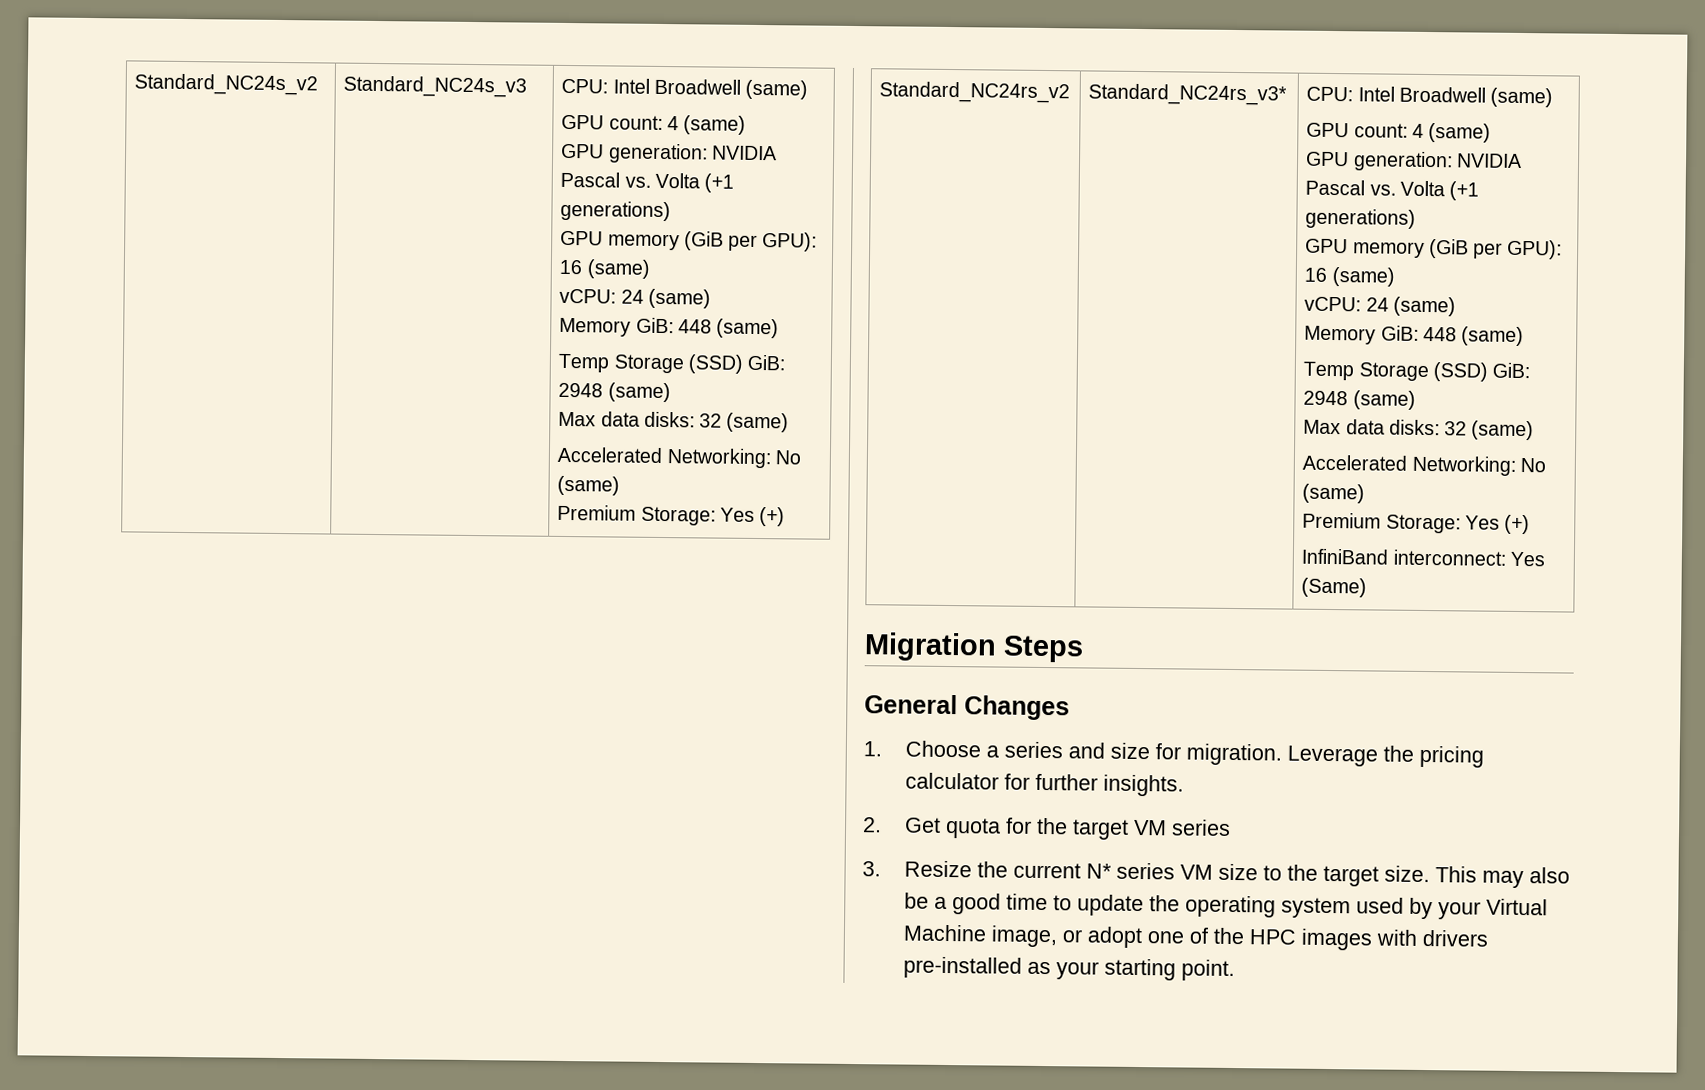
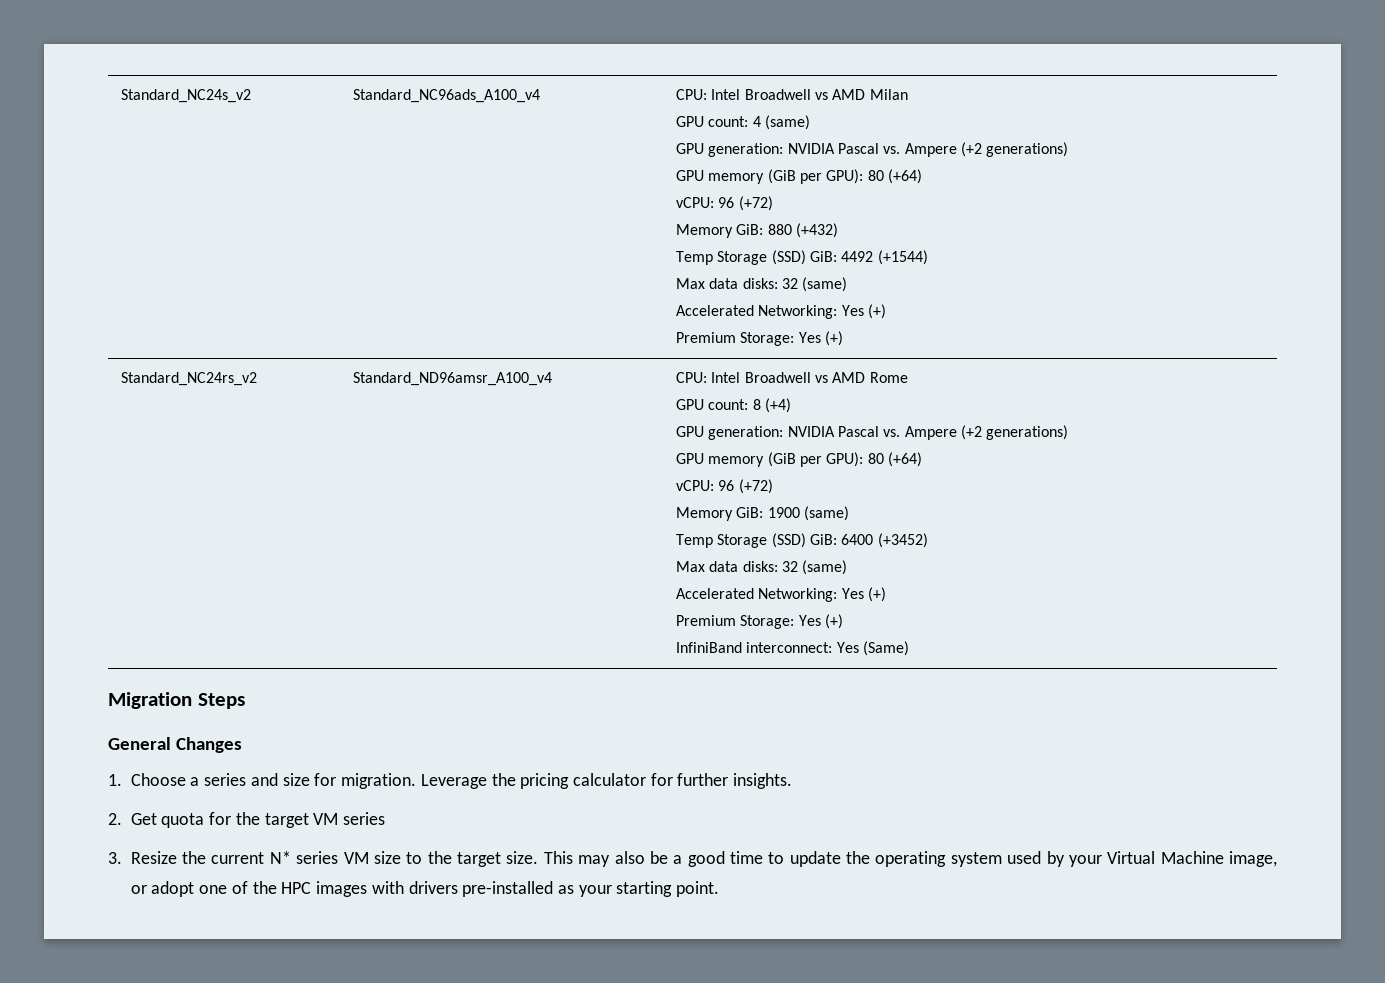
- Standard_NC24s_v3 | CPU: Intel Broadwell (same)
+ Standard_NC96ads_A100_v4 | CPU: Intel Broadwell vs AMD Milan
  GPU count: 4 (same)
- GPU generation: NVIDIA Pascal vs. Volta (+1 generations)
- GPU memory (GiB per GPU): 16 (same)
- vCPU: 24 (same)
- Memory GiB: 448 (same)
- Temp Storage (SSD) GiB: 2948 (same)
+ GPU generation: NVIDIA Pascal vs. Ampere (+2 generations)
+ GPU memory (GiB per GPU): 80 (+64)
+ vCPU: 96 (+72)
+ Memory GiB: 880 (+432)
+ Temp Storage (SSD) GiB: 4492 (+1544)
  Max data disks: 32 (same)
- Accelerated Networking: No (same)
+ Accelerated Networking: Yes (+)
- Standard_NC24rs_v3* | CPU: Intel Broadwell (same)
- GPU count: 4 (same)
- GPU generation: NVIDIA Pascal vs. Volta (+1 generations)
- GPU memory (GiB per GPU): 16 (same)
- vCPU: 24 (same)
- Memory GiB: 448 (same)
- Temp Storage (SSD) GiB: 2948 (same)
+ Standard_ND96amsr_A100_v4 | CPU: Intel Broadwell vs AMD Rome
+ GPU count: 8 (+4)
+ GPU generation: NVIDIA Pascal vs. Ampere (+2 generations)
+ GPU memory (GiB per GPU): 80 (+64)
+ vCPU: 96 (+72)
+ Memory GiB: 1900 (same)
+ Temp Storage (SSD) GiB: 6400 (+3452)
  Max data disks: 32 (same)
- Accelerated Networking: No (same)
+ Accelerated Networking: Yes (+)

